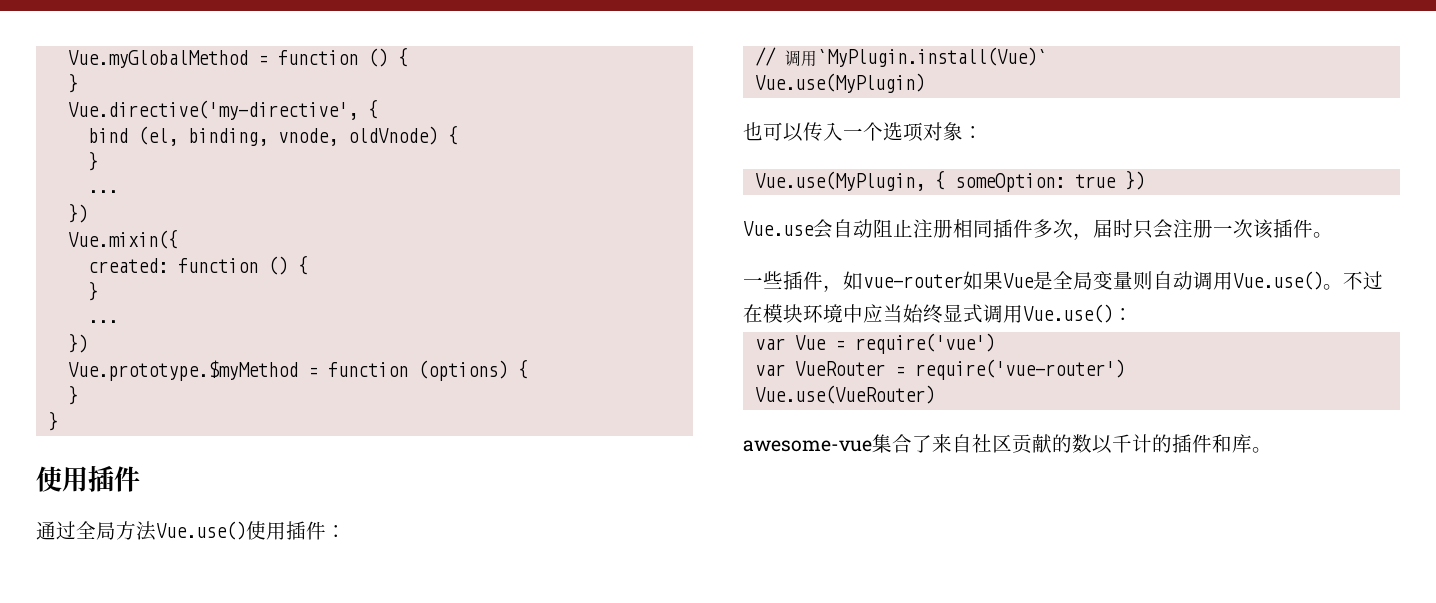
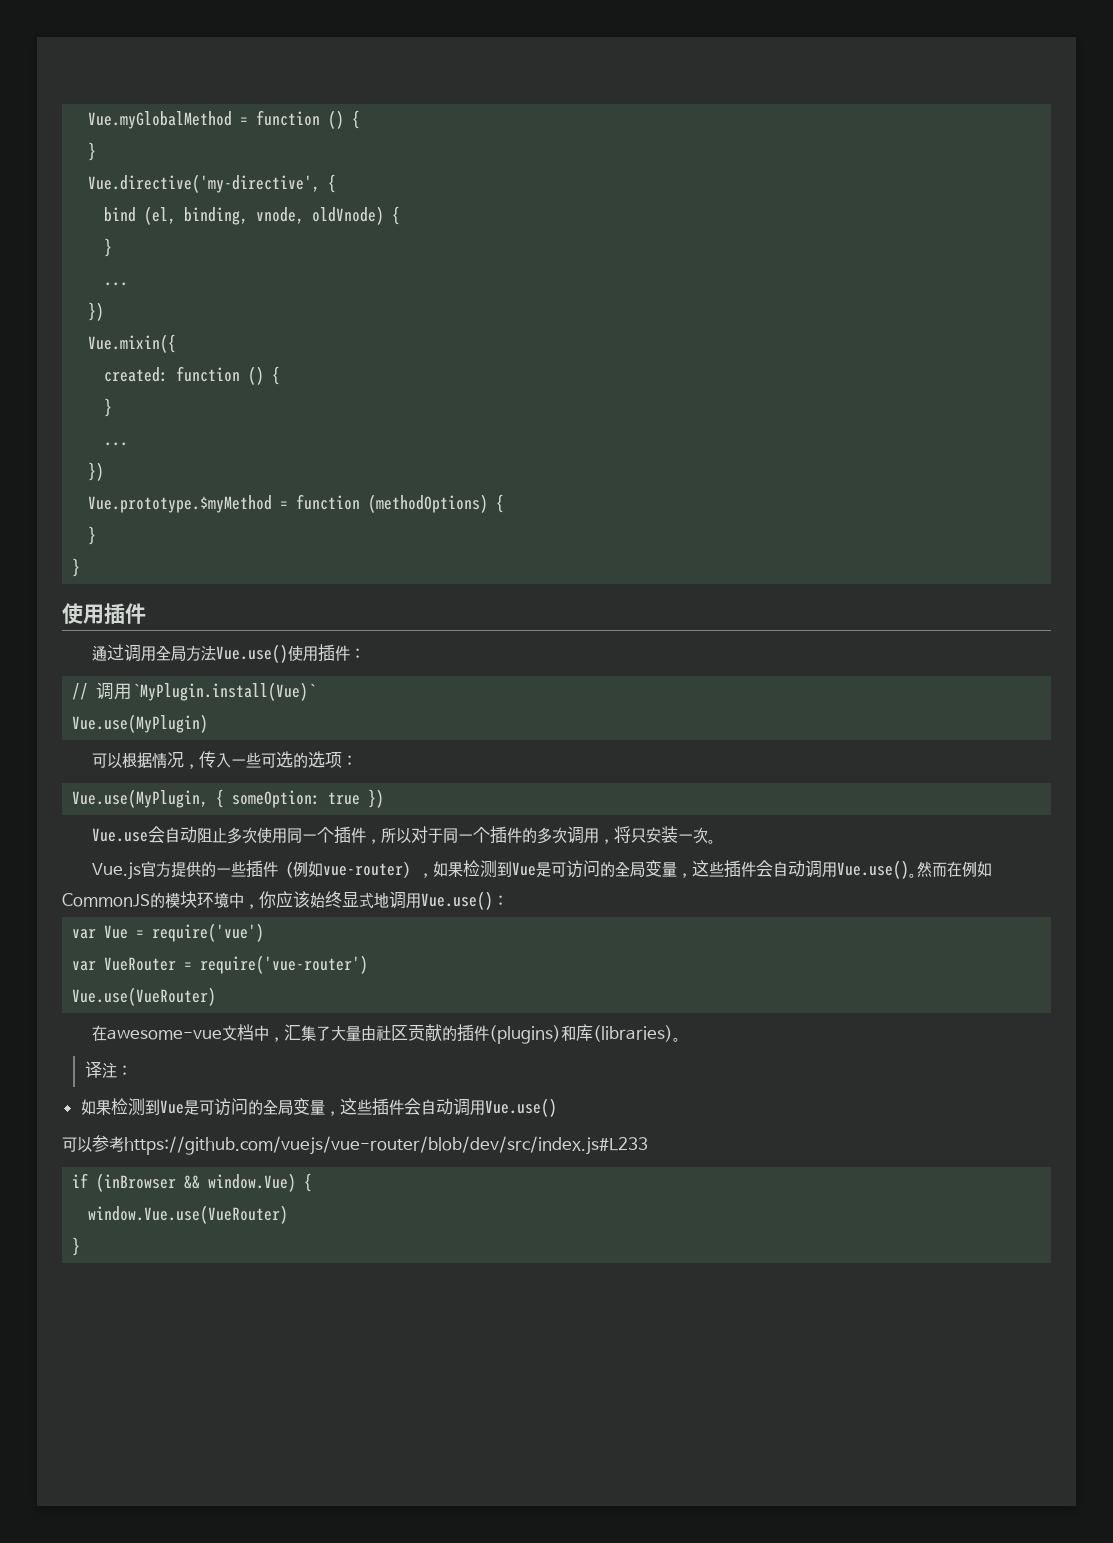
- Vue.prototype.$myMethod = function (options) {
+ Vue.prototype.$myMethod = function (methodOptions) {
- 通过全局方法Vue.use()使用插件：
+ 通过调用全局方法Vue.use()使用插件：
- 也可以传入一个选项对象：
+ 可以根据情况，传入一些可选的选项：
- Vue.use会自动阻止注册相同插件多次，届时只会注册一次该插件。
- 一些插件，如vue-router如果Vue是全局变量则自动调用Vue.use()。不过在模块环境中应当始终显式调用Vue.use()：
+ Vue.use会自动阻止多次使用同一个插件，所以对于同一个插件的多次调用，将只安装一次。
+ Vue.js官方提供的一些插件（例如vue-router），如果检测到Vue是可访问的全局变量，这些插件会自动调用Vue.use()。然而在例如CommonJS的模块环境中，你应该始终显式地调用Vue.use()：
- awesome-vue集合了来自社区贡献的数以千计的插件和库。
+ 在awesome-vue文档中，汇集了大量由社区贡献的插件(plugins)和库(libraries)。
+ 译注：
+ 如果检测到Vue是可访问的全局变量，这些插件会自动调用Vue.use()
+ 可以参考https://github.com/vuejs/vue-router/blob/dev/src/index.js#L233
+ if (inBrowser && window.Vue) {
+ window.Vue.use(VueRouter)
+ }

